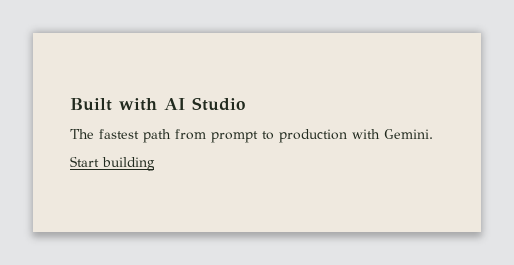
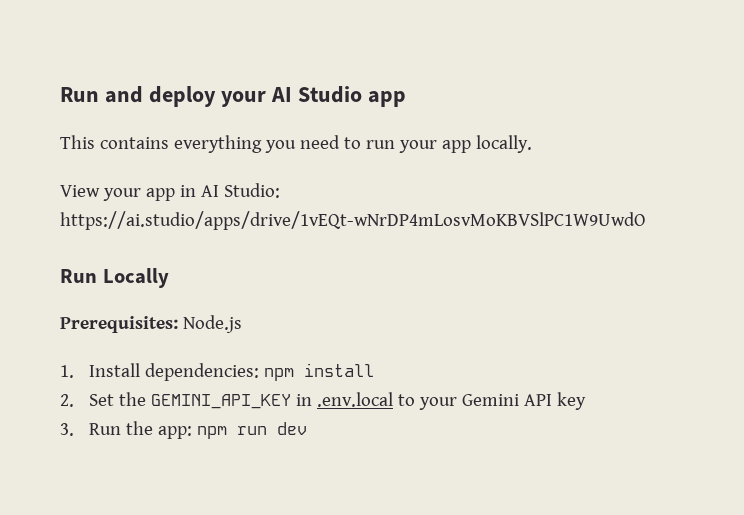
- Built with AI Studio
- The fastest path from prompt to production with Gemini.
- Start building
+ Run and deploy your AI Studio app
+ This contains everything you need to run your app locally.
+ View your app in AI Studio: https://ai.studio/apps/drive/1vEQt-wNrDP4mLosvMoKBVSlPC1W9UwdO
+ Run Locally
+ Prerequisites: Node.js
+ 1. Install dependencies: npm install
+ 2. Set the GEMINI_API_KEY in .env.local to your Gemini API key
+ 3. Run the app: npm run dev

